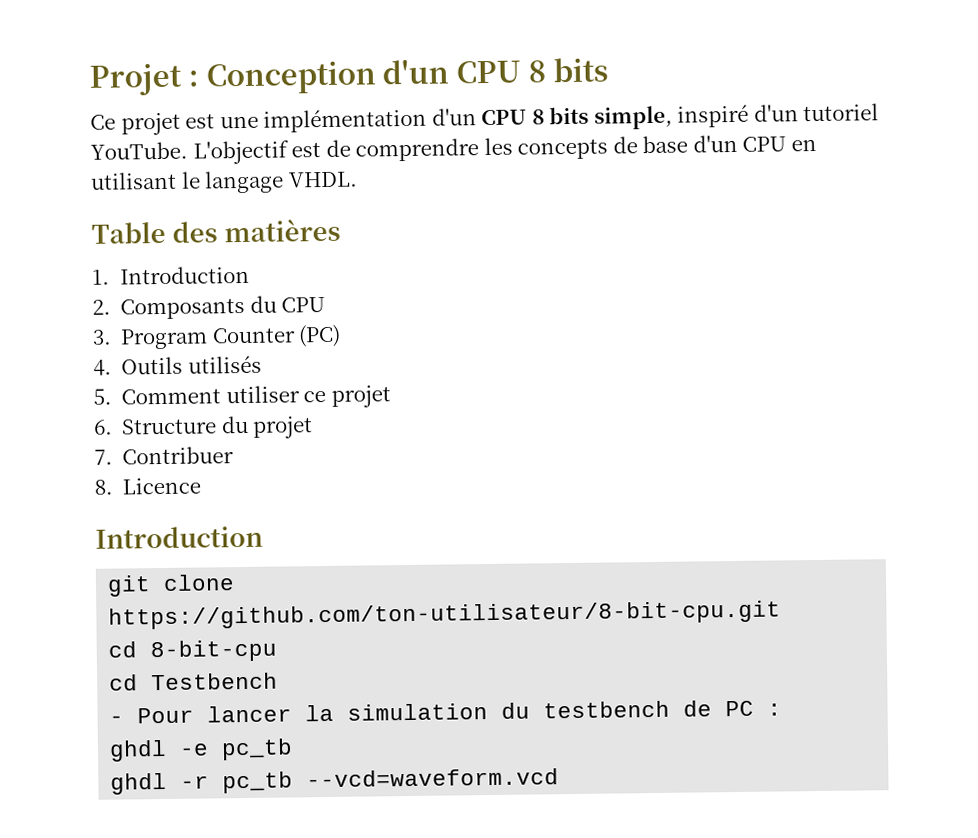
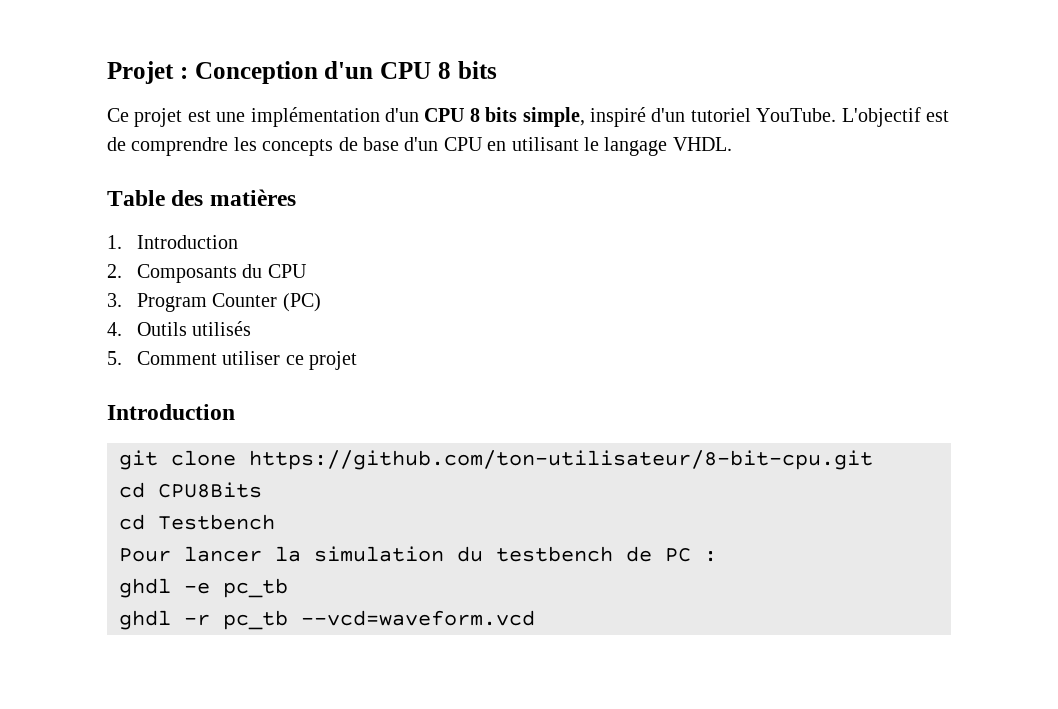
- 6. Structure du projet
- 7. Contribuer
- 8. Licence
- cd 8-bit-cpu
+ cd CPU8Bits
- - Pour lancer la simulation du testbench de PC :
+ Pour lancer la simulation du testbench de PC :

